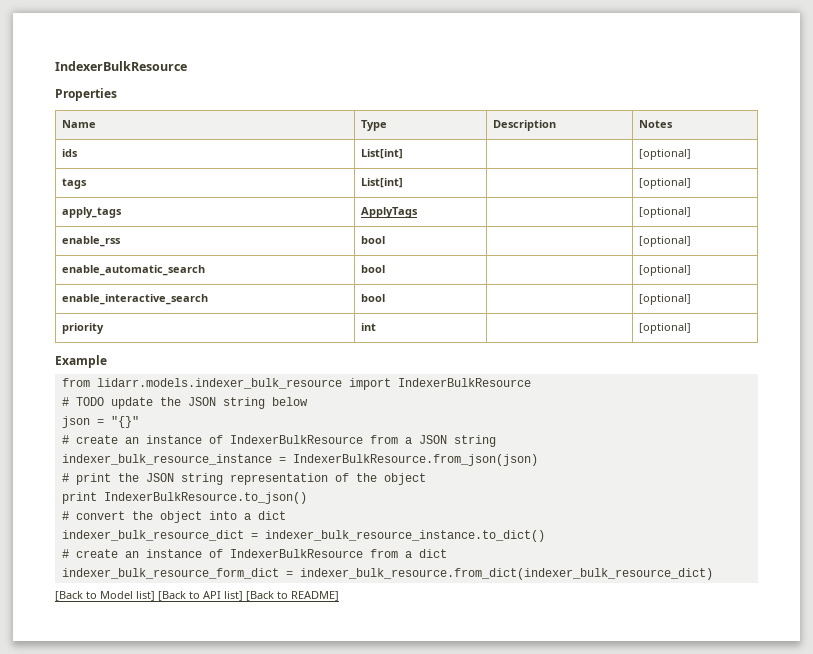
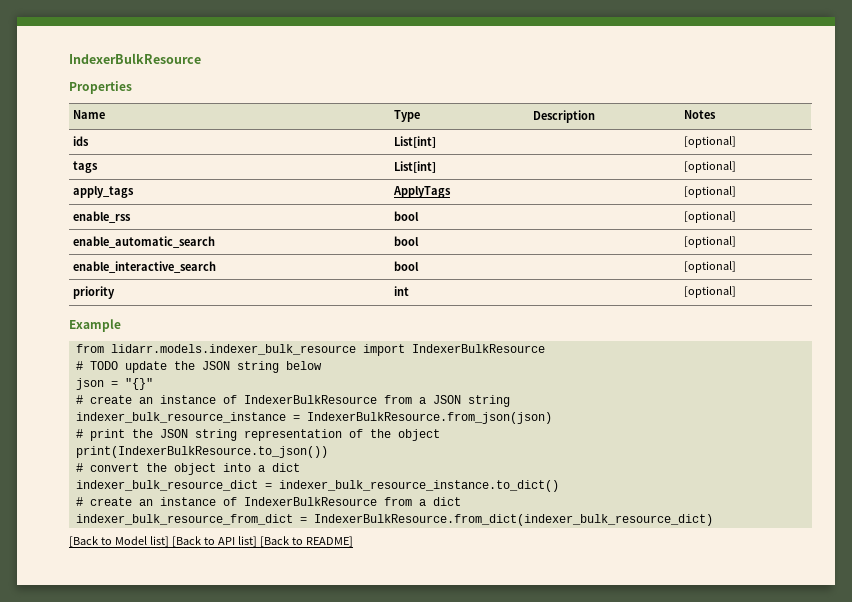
- print IndexerBulkResource.to_json()
+ print(IndexerBulkResource.to_json())
- indexer_bulk_resource_form_dict = indexer_bulk_resource.from_dict(indexer_bulk_resource_dict)
+ indexer_bulk_resource_from_dict = IndexerBulkResource.from_dict(indexer_bulk_resource_dict)

